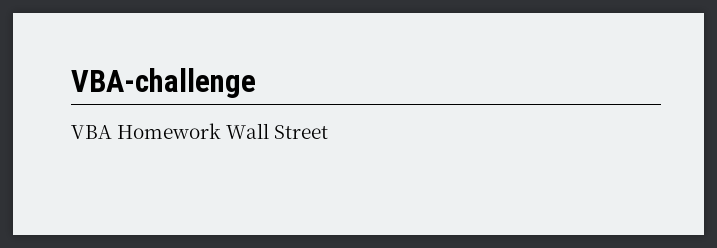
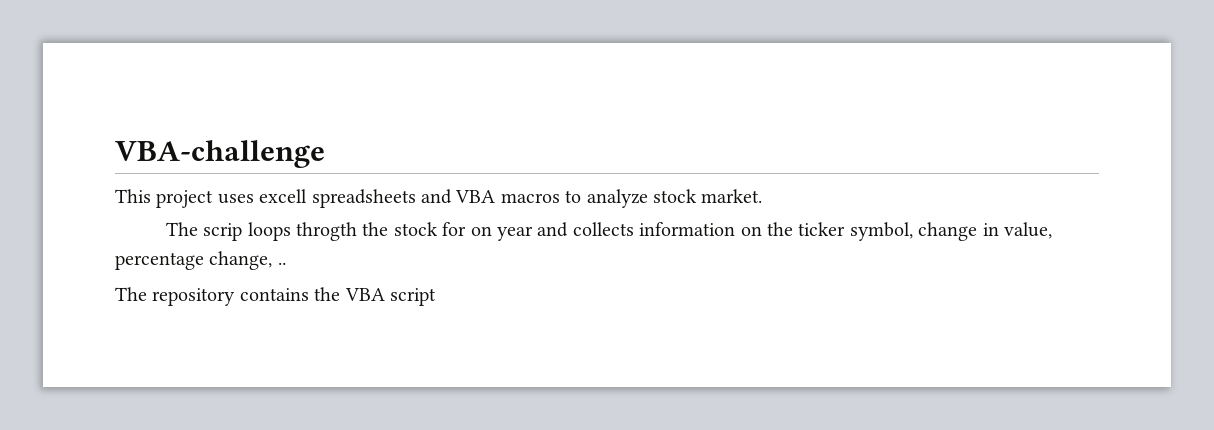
- VBA Homework Wall Street
+ This project uses excell spreadsheets and VBA macros to analyze stock market.
+ The scrip loops throgth the stock for on year and collects information on the ticker symbol, change in value, percentage change, ..
+ The repository contains the VBA script

